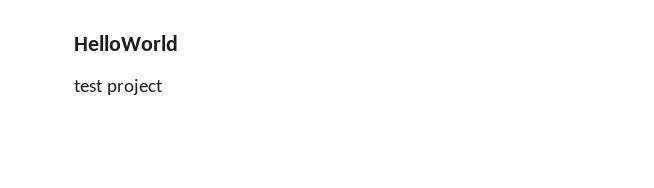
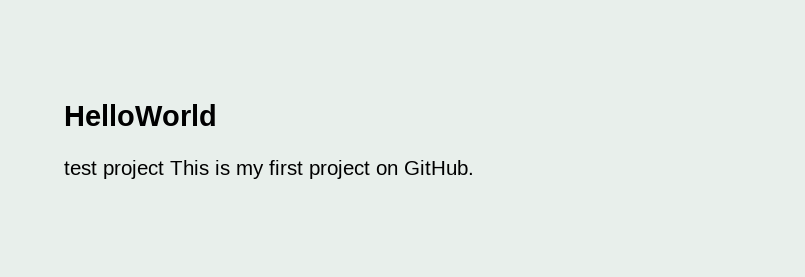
- test project
+ test project This is my first project on GitHub.

